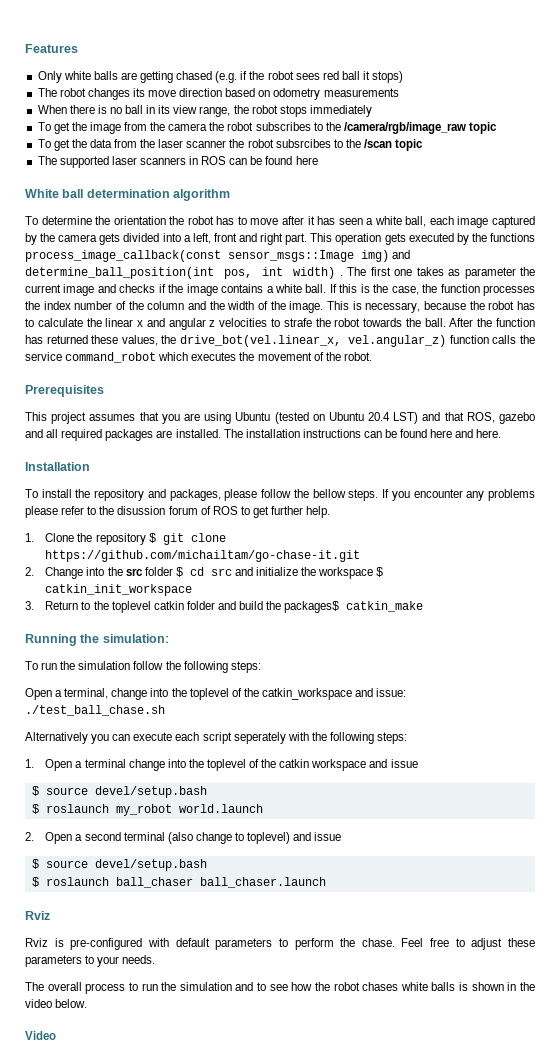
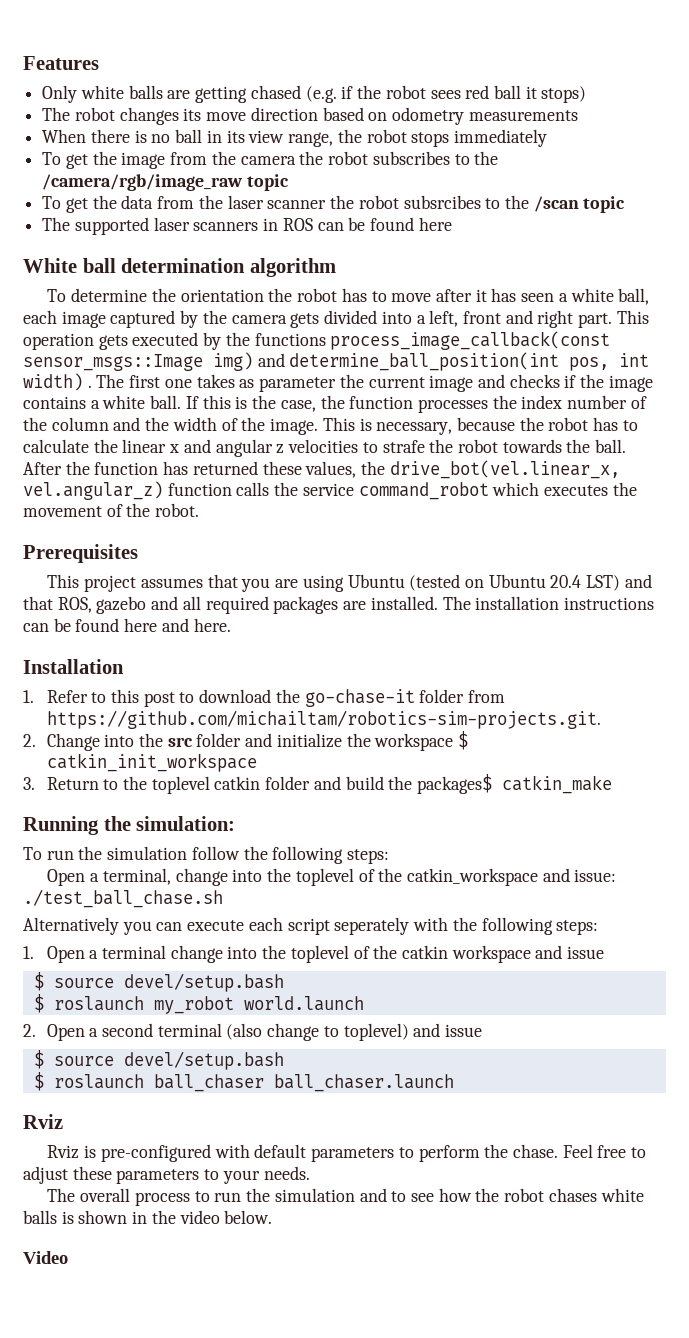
- To install the repository and packages, please follow the bellow steps. If you encounter any problems please refer to the disussion forum of ROS to get further help.
- 1. Clone the repository $ git clone https://github.com/michailtam/go-chase-it.git
+ 1. Refer to this post to download the go-chase-it folder from https://github.com/michailtam/robotics-sim-projects.git.
- 2. Change into the src folder $ cd src and initialize the workspace $ catkin_init_workspace
+ 2. Change into the src folder and initialize the workspace $ catkin_init_workspace

